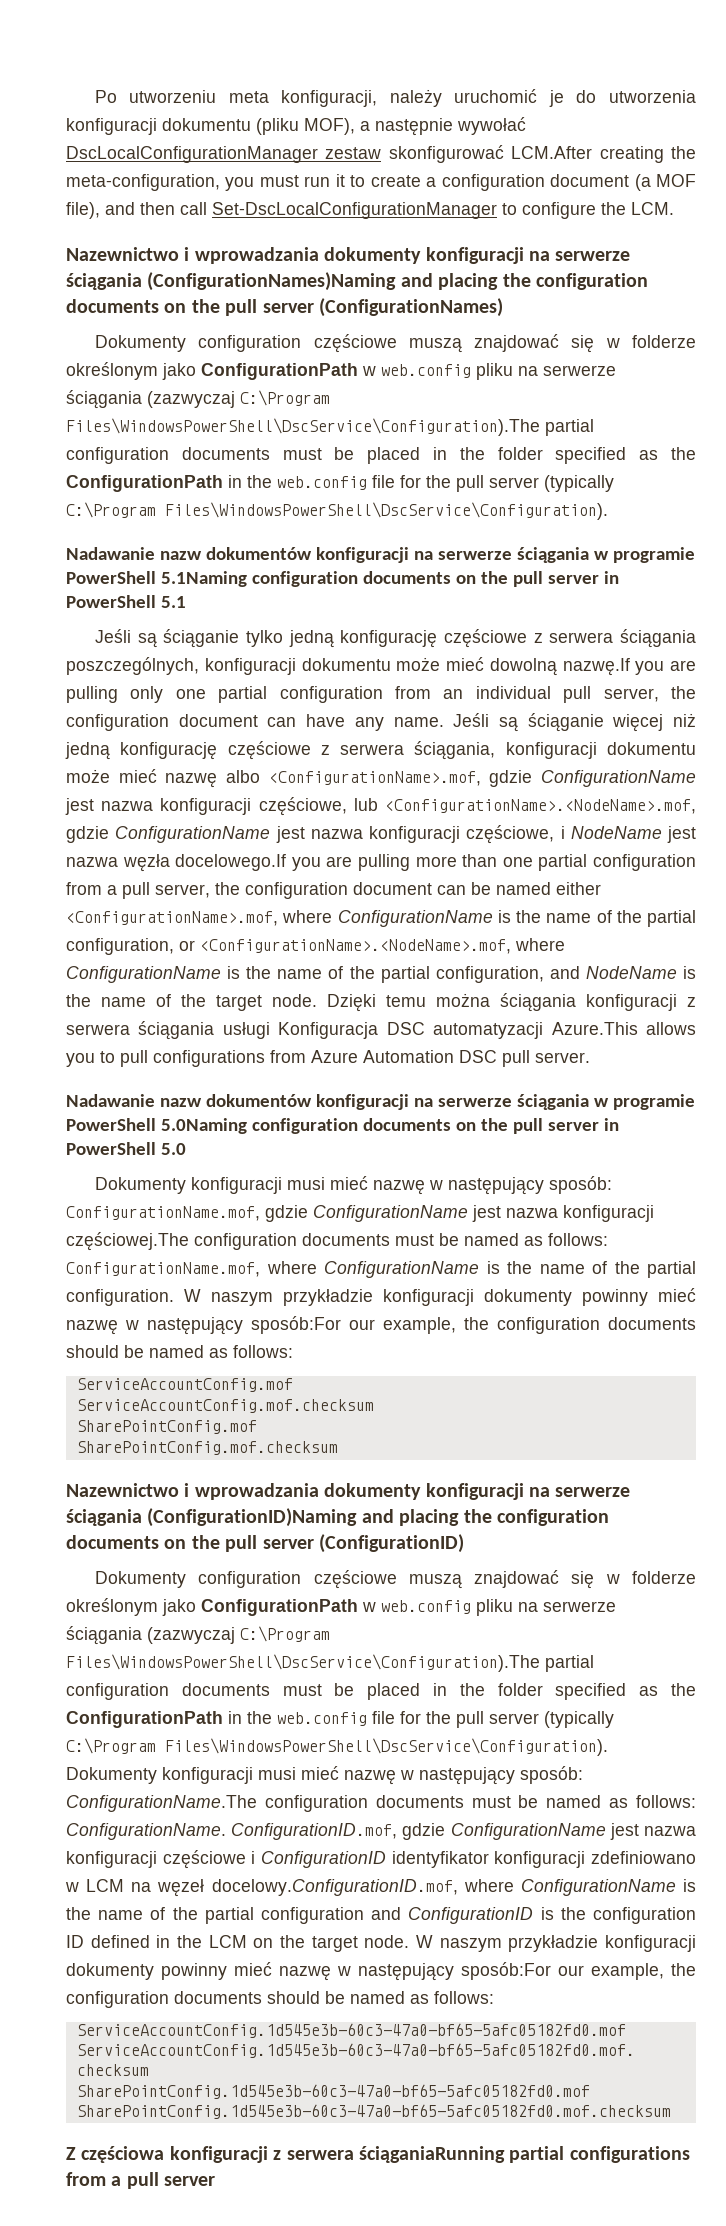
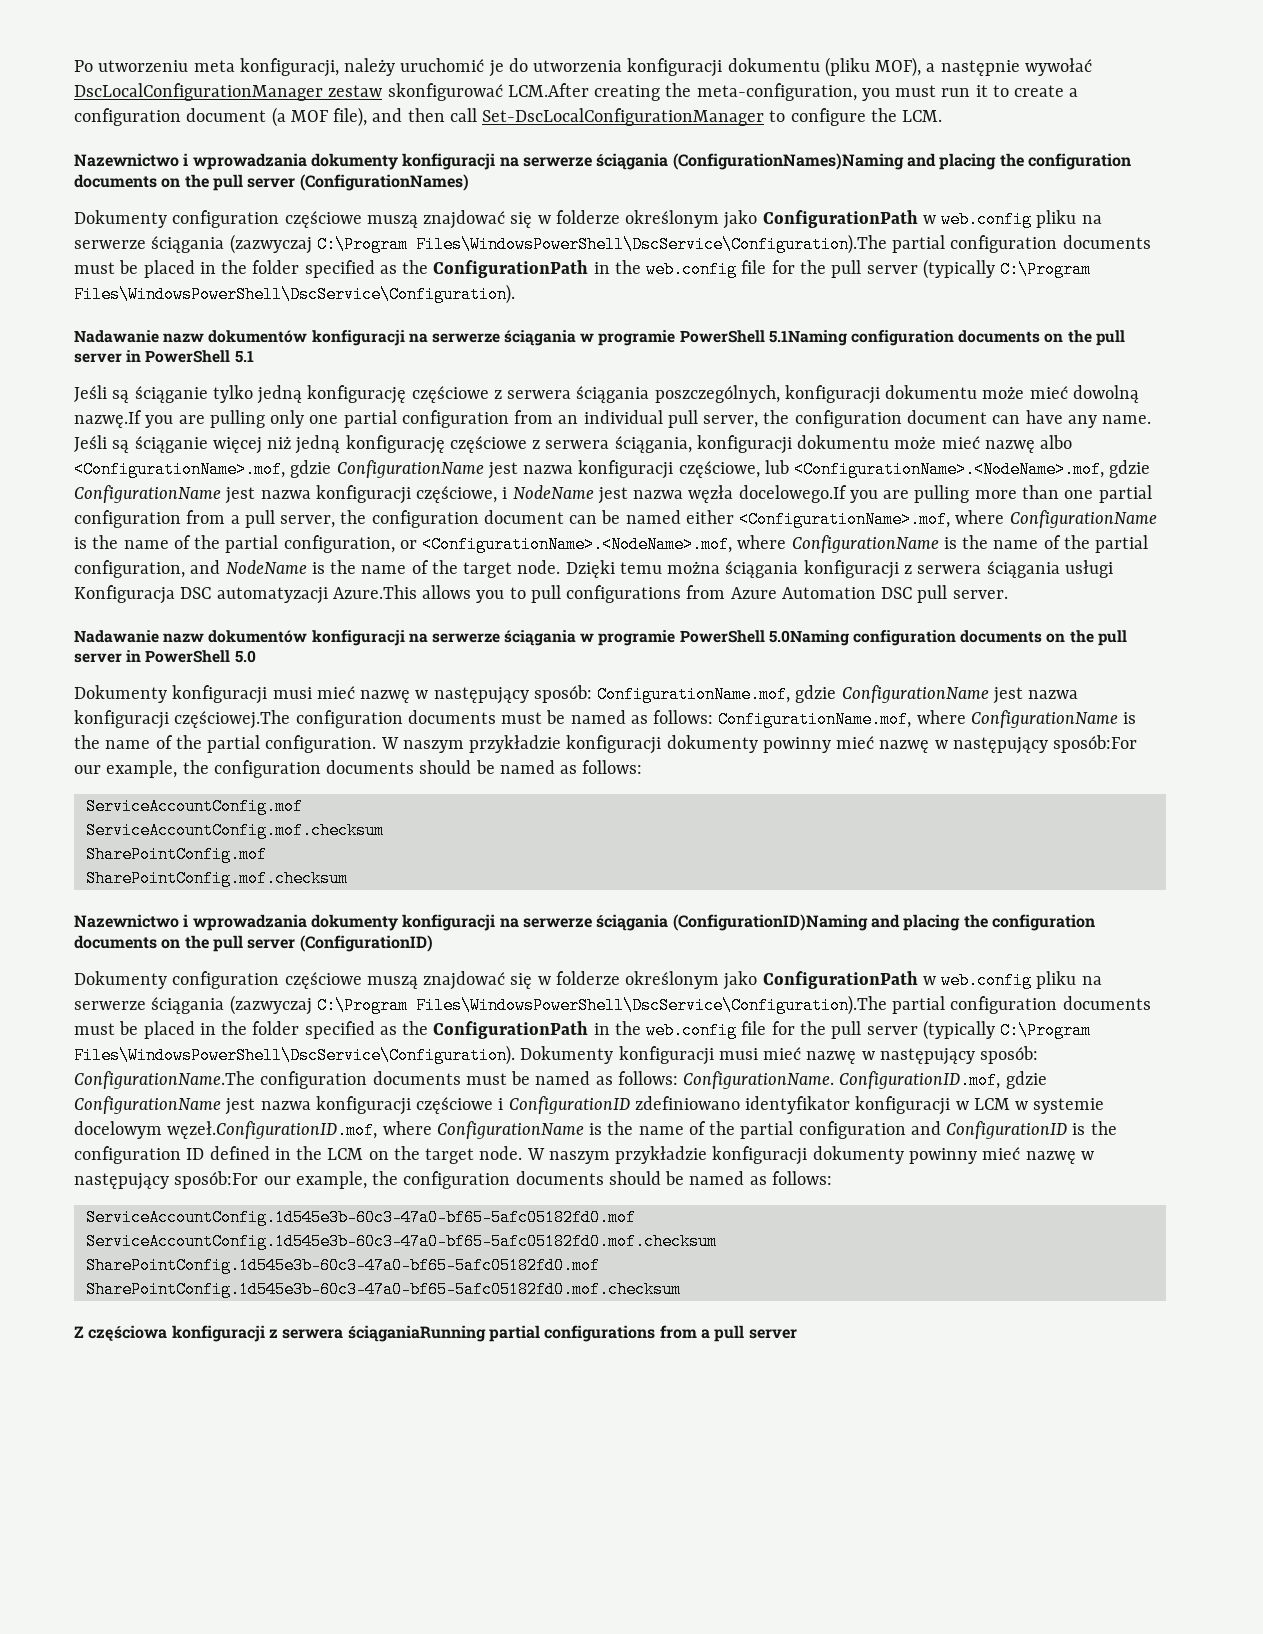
- ConfigurationID.mof, gdzie ConfigurationName jest nazwa konfiguracji częściowe i ConfigurationID identyfikator konfiguracji zdefiniowano w LCM na węzeł docelowy.ConfigurationID.mof, where ConfigurationName is the name of the partial configuration and ConfigurationID is the configuration ID defined in the LCM on the target node.
+ ConfigurationID.mof, gdzie ConfigurationName jest nazwa konfiguracji częściowe i ConfigurationID zdefiniowano identyfikator konfiguracji w LCM w systemie docelowym węzeł.ConfigurationID.mof, where ConfigurationName is the name of the partial configuration and ConfigurationID is the configuration ID defined in the LCM on the target node.

